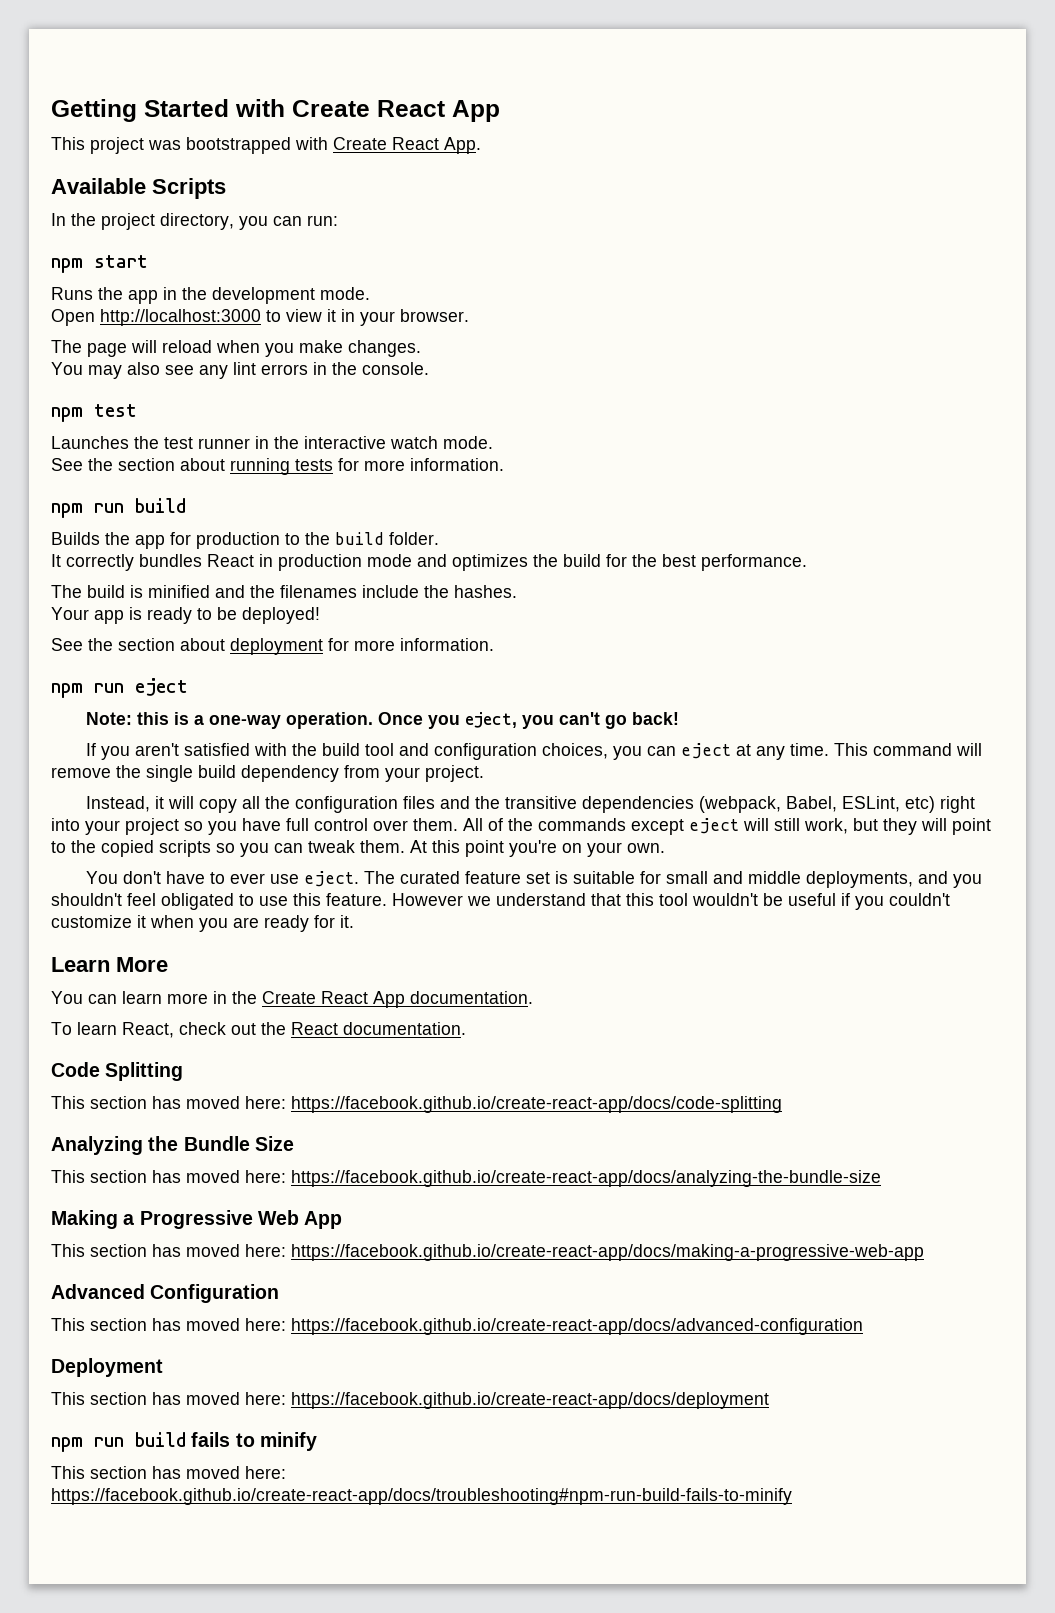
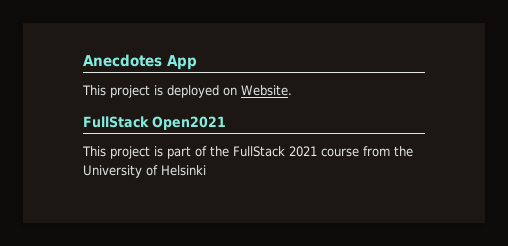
- Getting Started with Create React App
- This project was bootstrapped with Create React App.
- Available Scripts
- In the project directory, you can run:
- npm start
- Runs the app in the development mode.
- Open http://localhost:3000 to view it in your browser.
- The page will reload when you make changes.
- You may also see any lint errors in the console.
- npm test
- Launches the test runner in the interactive watch mode.
- See the section about running tests for more information.
- npm run build
- Builds the app for production to the build folder.
- It correctly bundles React in production mode and optimizes the build for the best performance.
- The build is minified and the filenames include the hashes.
- Your app is ready to be deployed!
- See the section about deployment for more information.
- npm run eject
- Note: this is a one-way operation. Once you eject, you can't go back!
- If you aren't satisfied with the build tool and configuration choices, you can eject at any time. This command will remove the single build dependency from your project.
- Instead, it will copy all the configuration files and the transitive dependencies (webpack, Babel, ESLint, etc) right into your project so you have full control over them. All of the commands except eject will still work, but they will point to the copied scripts so you can tweak them. At this point you're on your own.
- You don't have to ever use eject. The curated feature set is suitable for small and middle deployments, and you shouldn't feel obligated to use this feature. However we understand that this tool wouldn't be useful if you couldn't customize it when you are ready for it.
- Learn More
- You can learn more in the Create React App documentation.
- To learn React, check out the React documentation.
- Code Splitting
- This section has moved here: https://facebook.github.io/create-react-app/docs/code-splitting
- Analyzing the Bundle Size
- This section has moved here: https://facebook.github.io/create-react-app/docs/analyzing-the-bundle-size
- Making a Progressive Web App
- This section has moved here: https://facebook.github.io/create-react-app/docs/making-a-progressive-web-app
- Advanced Configuration
- This section has moved here: https://facebook.github.io/create-react-app/docs/advanced-configuration
- Deployment
- This section has moved here: https://facebook.github.io/create-react-app/docs/deployment
- npm run build fails to minify
- This section has moved here: https://facebook.github.io/create-react-app/docs/troubleshooting#npm-run-build-fails-to-minify
+ Anecdotes App
+ This project is deployed on Website.
+ FullStack Open2021
+ This project is part of the FullStack 2021 course from the University of Helsinki

